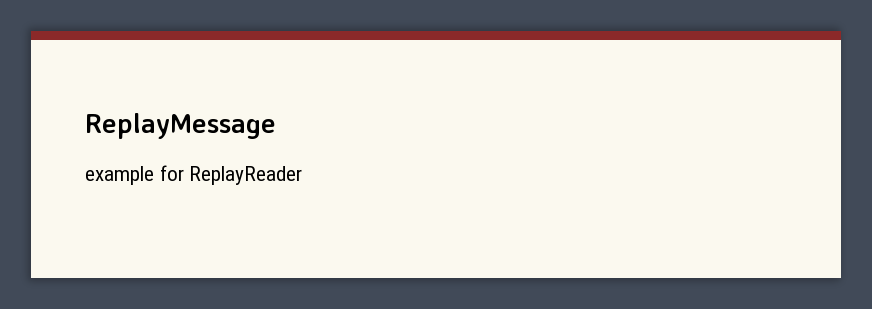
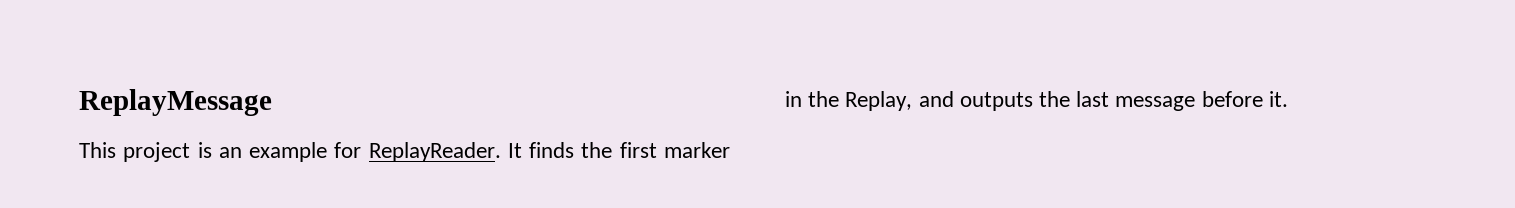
- example for ReplayReader
+ This project is an example for ReplayReader. It finds the first marker in the Replay, and outputs the last message before it.

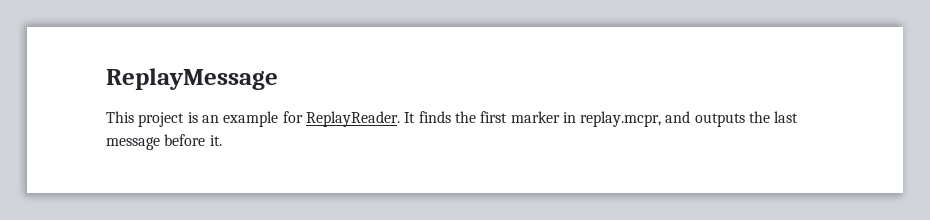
- It finds the first marker in the Replay, and outputs the last message before it.
+ It finds the first marker in replay.mcpr, and outputs the last message before it.

